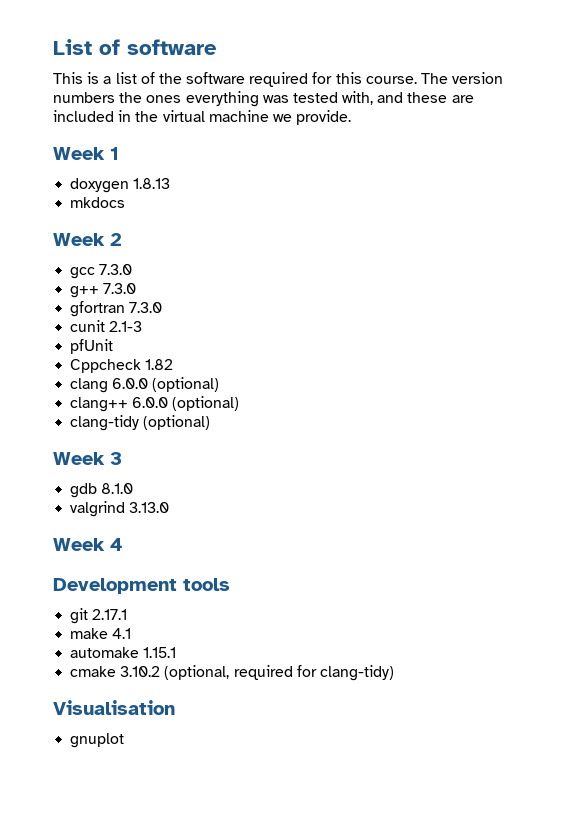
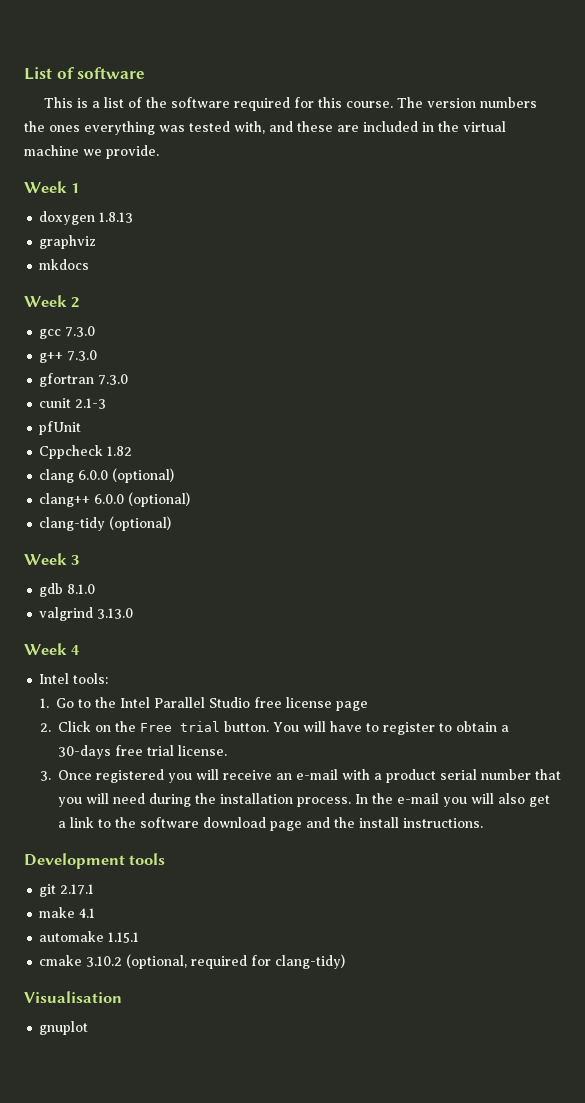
+ graphviz
+ Intel tools:
+ 1. Go to the Intel Parallel Studio free license page
+ 2. Click on the Free trial button. You will have to register to obtain a 30-days free trial license.
+ 3. Once registered you will receive an e-mail with a product serial number that you will need during the installation process. In the e-mail you will also get a link to the software download page and the install instructions.

